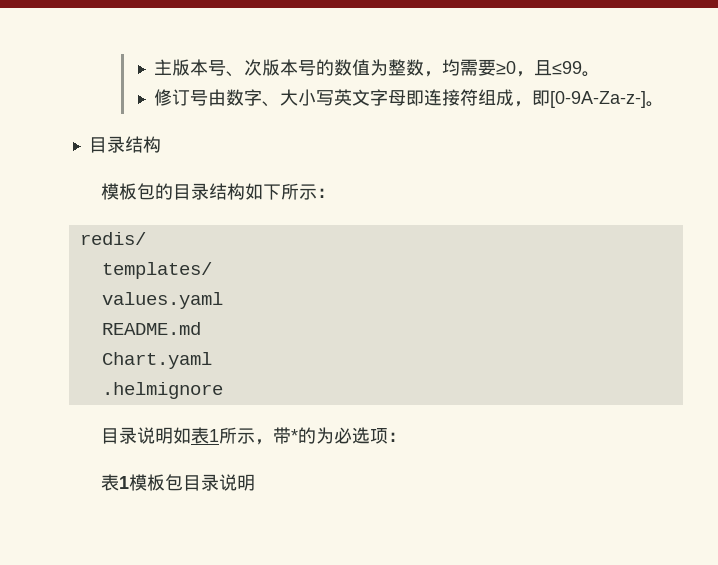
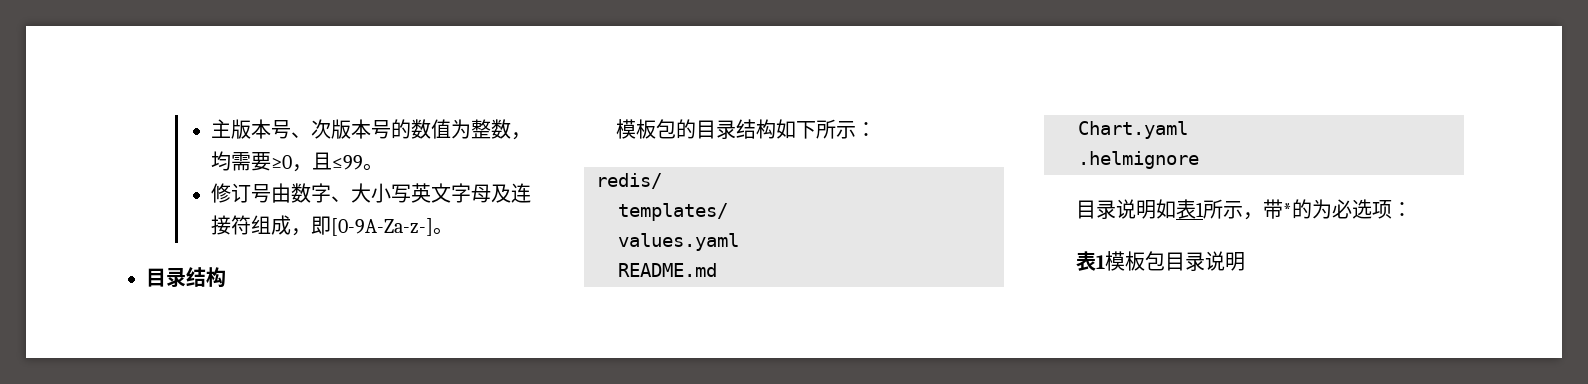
- 修订号由数字、大小写英文字母即连接符组成，即[0-9A-Za-z-]。
+ 修订号由数字、大小写英文字母及连接符组成，即[0-9A-Za-z-]。

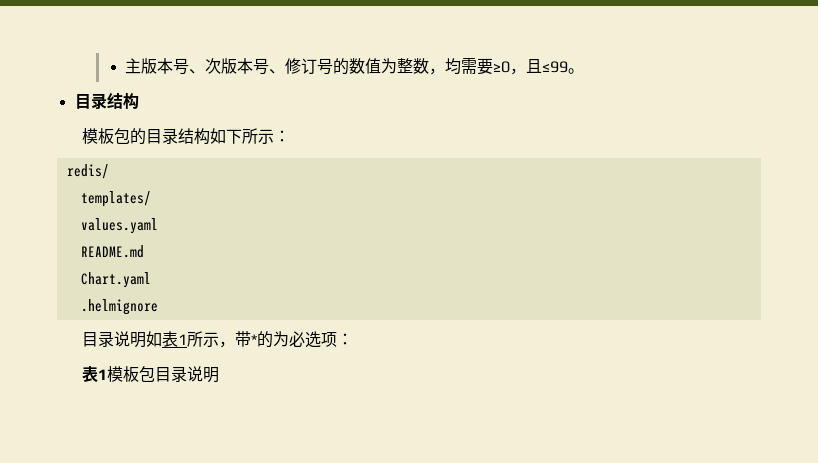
- 主版本号、次版本号的数值为整数，均需要≥0，且≤99。
+ 主版本号、次版本号、修订号的数值为整数，均需要≥0，且≤99。
- 修订号由数字、大小写英文字母及连接符组成，即[0-9A-Za-z-]。

